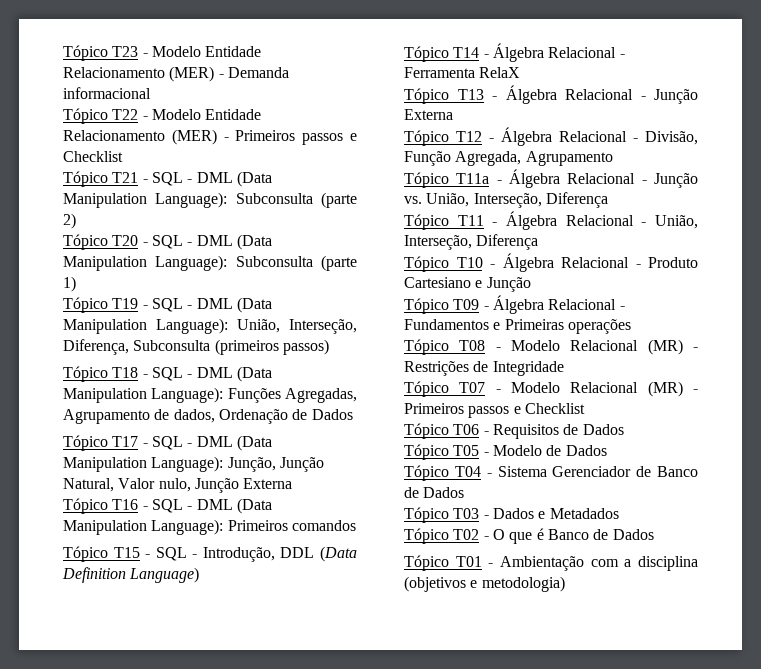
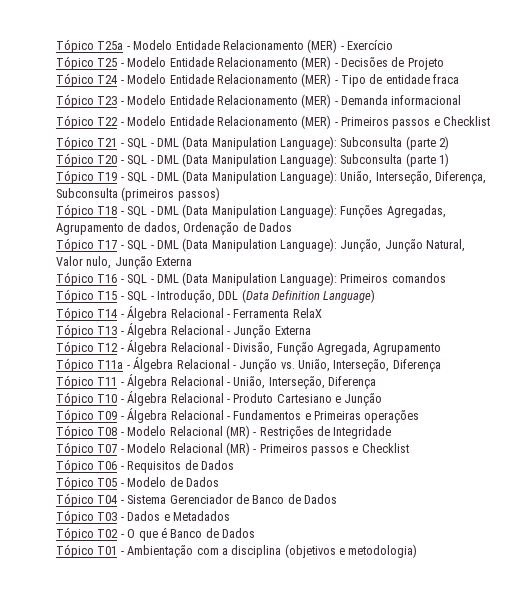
+ Tópico T25a - Modelo Entidade Relacionamento (MER) - Exercício
+ Tópico T25 - Modelo Entidade Relacionamento (MER) - Decisões de Projeto
+ Tópico T24 - Modelo Entidade Relacionamento (MER) - Tipo de entidade fraca

